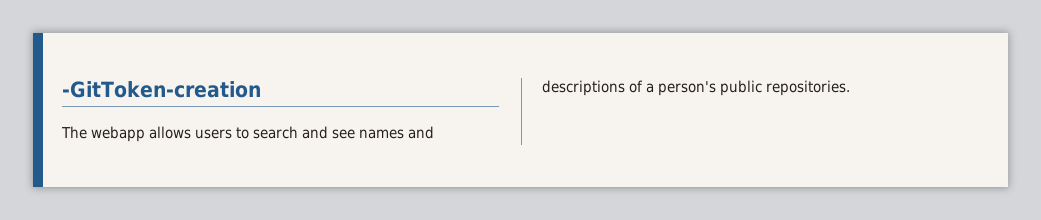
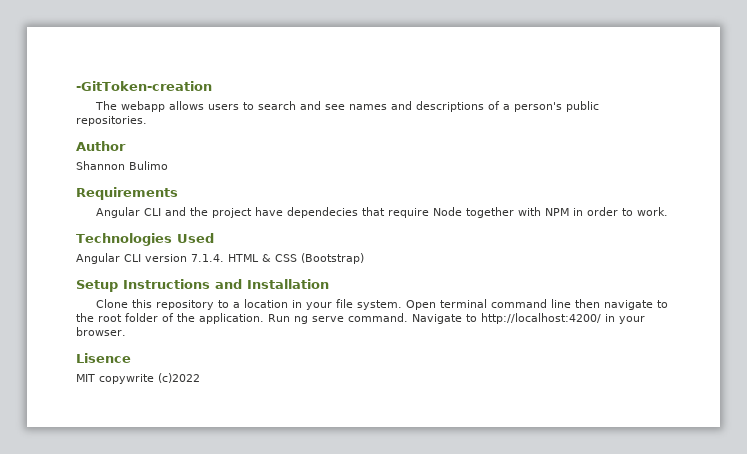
+ Author
+ Shannon Bulimo
+ Requirements
+ Angular CLI and the project have dependecies that require Node together with NPM in order to work.
+ Technologies Used
+ Angular CLI version 7.1.4. HTML & CSS (Bootstrap)
+ Setup Instructions and Installation
+ Clone this repository to a location in your file system. Open terminal command line then navigate to the root folder of the application. Run ng serve command. Navigate to http://localhost:4200/ in your browser.
+ Lisence
+ MIT copywrite (c)2022

